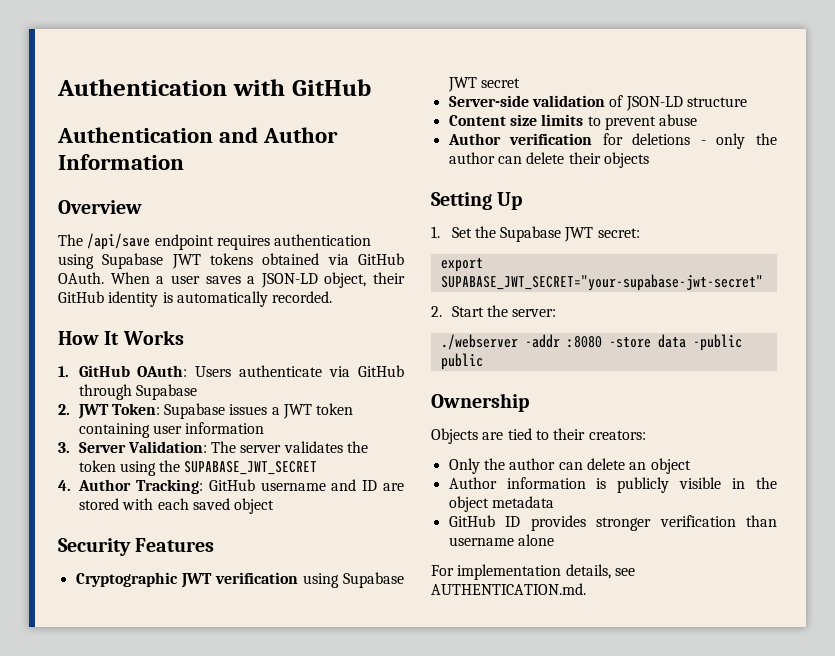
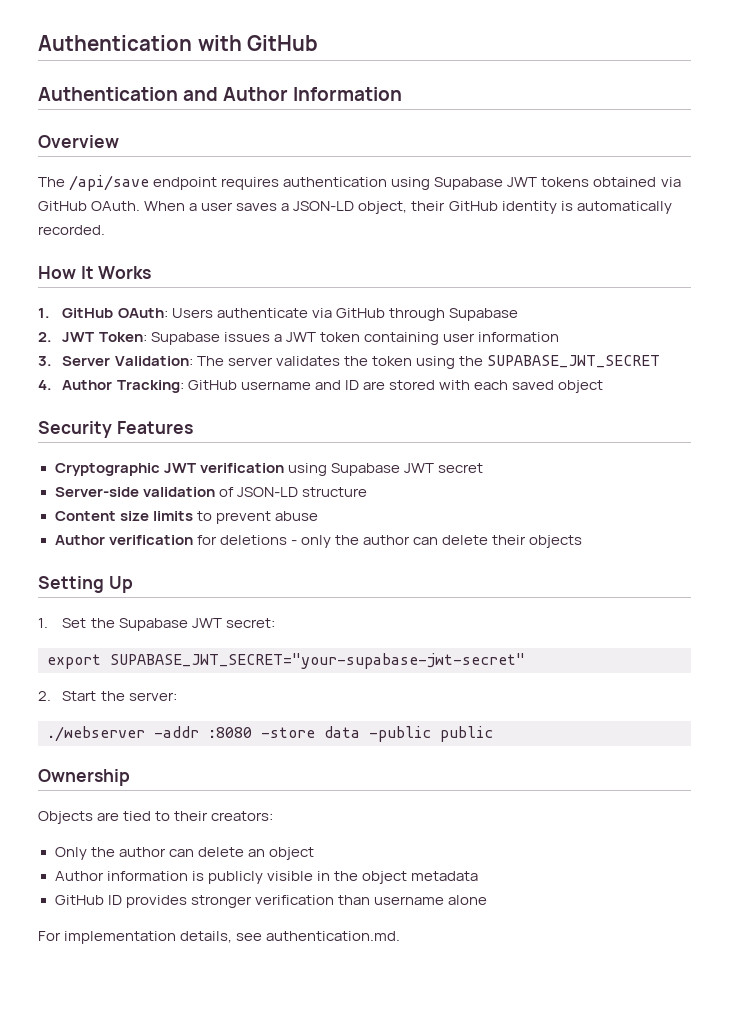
- For implementation details, see AUTHENTICATION.md.
+ For implementation details, see authentication.md.

